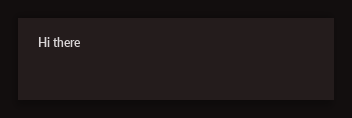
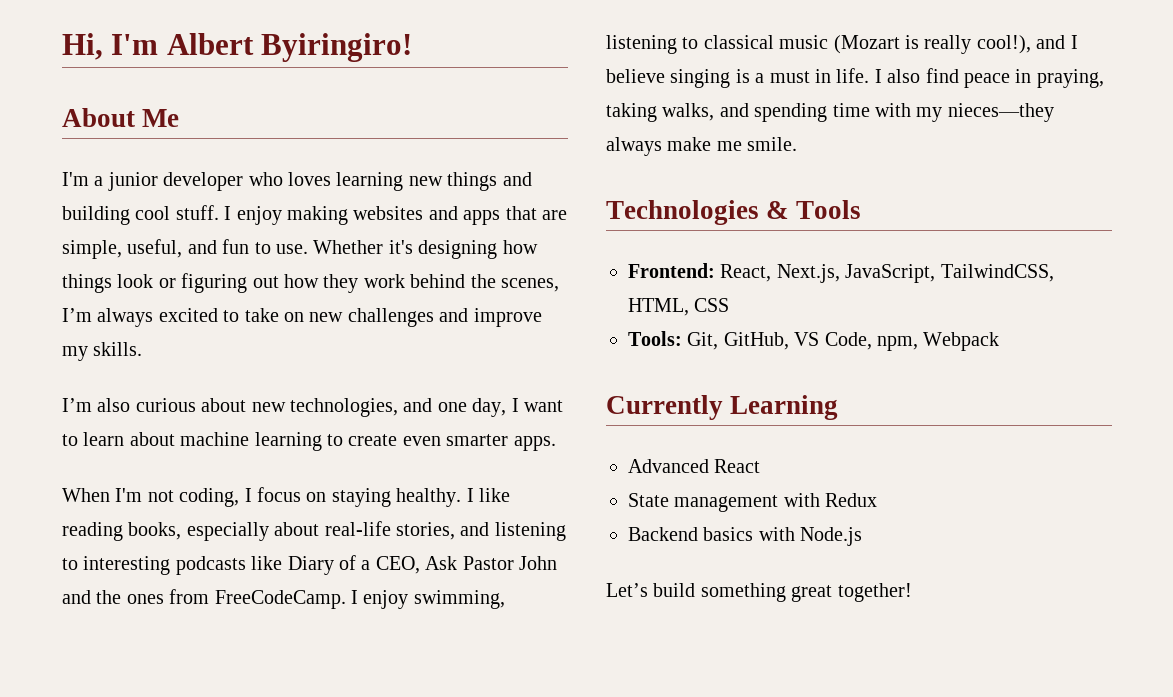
- Hi there
+ Hi, I'm Albert Byiringiro!
+ About Me
+ I'm a junior developer who loves learning new things and building cool stuff. I enjoy making websites and apps that are simple, useful, and fun to use. Whether it's designing how things look or figuring out how they work behind the scenes, I’m always excited to take on new challenges and improve my skills.
+ I’m also curious about new technologies, and one day, I want to learn about machine learning to create even smarter apps.
+ When I'm not coding, I focus on staying healthy. I like reading books, especially about real-life stories, and listening to interesting podcasts like Diary of a CEO, Ask Pastor John and the ones from FreeCodeCamp. I enjoy swimming, listening to classical music (Mozart is really cool!), and I believe singing is a must in life. I also find peace in praying, taking walks, and spending time with my nieces—they always make me smile.
+ Technologies & Tools
+ Frontend: React, Next.js, JavaScript, TailwindCSS, HTML, CSS
+ Tools: Git, GitHub, VS Code, npm, Webpack
+ Currently Learning
+ Advanced React
+ State management with Redux
+ Backend basics with Node.js
+ Let’s build something great together!

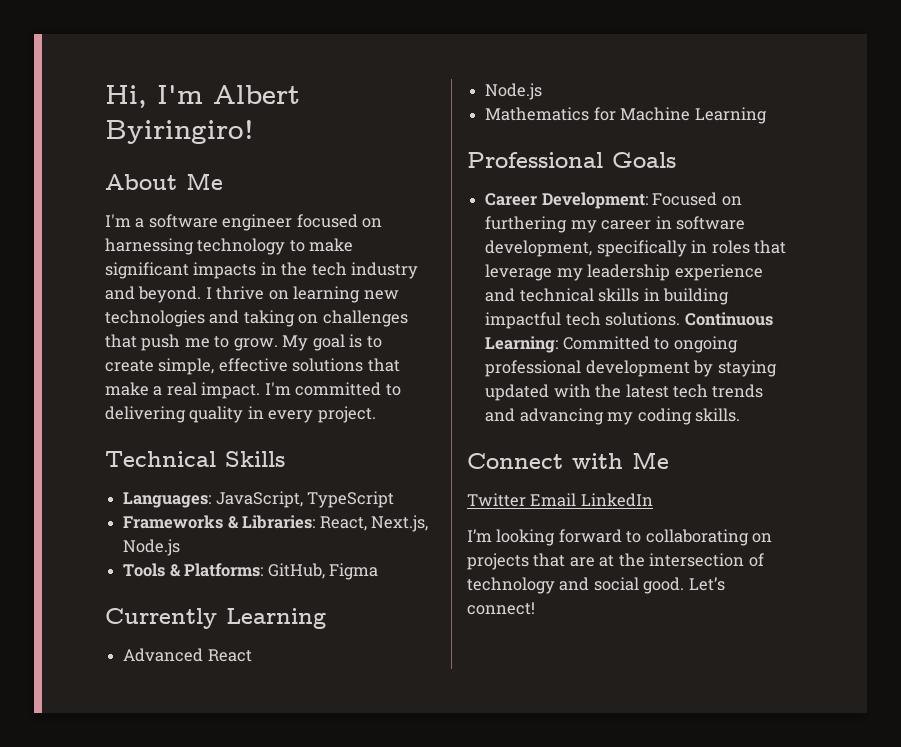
- I'm a junior developer who loves learning new things and building cool stuff. I enjoy making websites and apps that are simple, useful, and fun to use. Whether it's designing how things look or figuring out how they work behind the scenes, I’m always excited to take on new challenges and improve my skills.
- I’m also curious about new technologies, and one day, I want to learn about machine learning to create even smarter apps.
- When I'm not coding, I focus on staying healthy. I like reading books, especially about real-life stories, and listening to interesting podcasts like Diary of a CEO, Ask Pastor John and the ones from FreeCodeCamp. I enjoy swimming, listening to classical music (Mozart is really cool!), and I believe singing is a must in life. I also find peace in praying, taking walks, and spending time with my nieces—they always make me smile.
- Technologies & Tools
- Frontend: React, Next.js, JavaScript, TailwindCSS, HTML, CSS
- Tools: Git, GitHub, VS Code, npm, Webpack
+ I'm a software engineer focused on harnessing technology to make significant impacts in the tech industry and beyond. I thrive on learning new technologies and taking on challenges that push me to grow. My goal is to create simple, effective solutions that make a real impact. I'm committed to delivering quality in every project.
+ Technical Skills
+ Languages: JavaScript, TypeScript
+ Frameworks & Libraries: React, Next.js, Node.js
+ Tools & Platforms: GitHub, Figma
  Currently Learning
  Advanced React
- State management with Redux
- Backend basics with Node.js
- Let’s build something great together!
+ Node.js
+ Mathematics for Machine Learning
+ Professional Goals
+ Career Development: Focused on furthering my career in software development, specifically in roles that leverage my leadership experience and technical skills in building impactful tech solutions. Continuous Learning: Committed to ongoing professional development by staying updated with the latest tech trends and advancing my coding skills.
+ Connect with Me
+ Twitter Email LinkedIn
+ I’m looking forward to collaborating on projects that are at the intersection of technology and social good. Let’s connect!

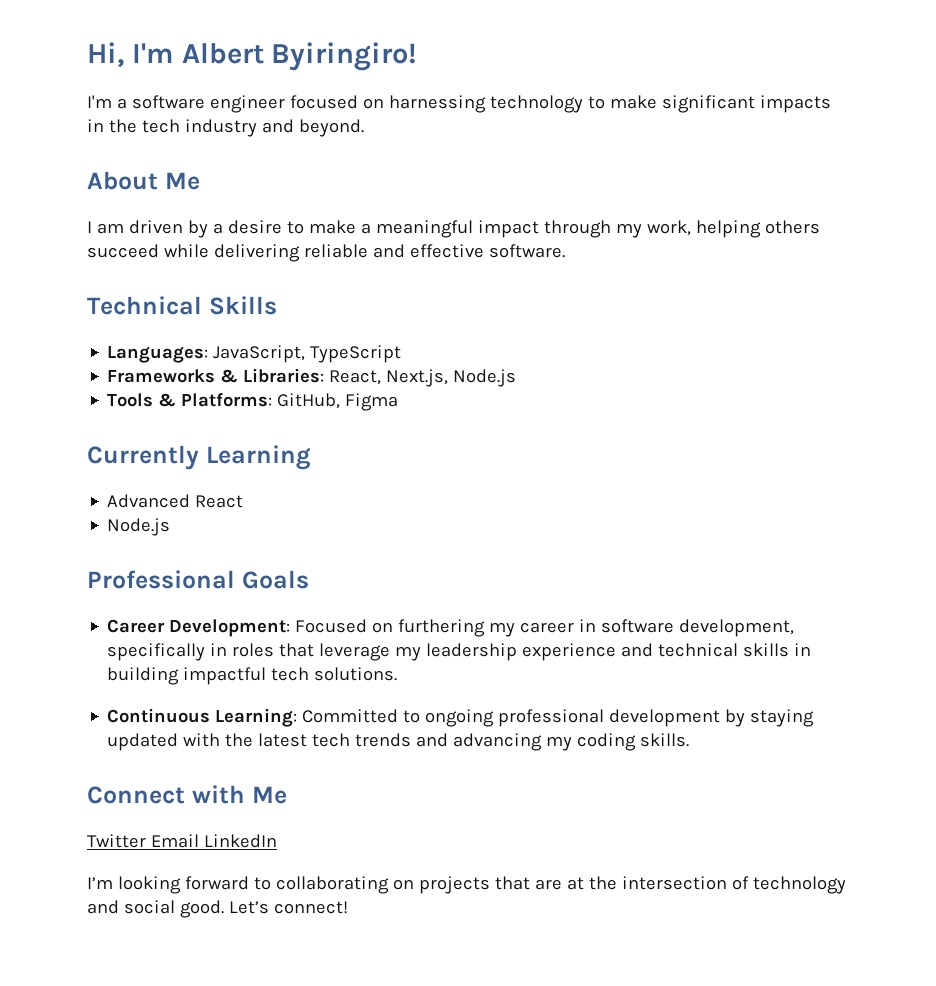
- About Me
- I'm a software engineer focused on harnessing technology to make significant impacts in the tech industry and beyond. I thrive on learning new technologies and taking on challenges that push me to grow. My goal is to create simple, effective solutions that make a real impact. I'm committed to delivering quality in every project.
+ I'm a software engineer focused on harnessing technology to make significant impacts in the tech industry and beyond.
+ About Me
+ I am driven by a desire to make a meaningful impact through my work, helping others succeed while delivering reliable and effective software.
- Mathematics for Machine Learning
- Career Development: Focused on furthering my career in software development, specifically in roles that leverage my leadership experience and technical skills in building impactful tech solutions. Continuous Learning: Committed to ongoing professional development by staying updated with the latest tech trends and advancing my coding skills.
+ Career Development: Focused on furthering my career in software development, specifically in roles that leverage my leadership experience and technical skills in building impactful tech solutions.
+ Continuous Learning: Committed to ongoing professional development by staying updated with the latest tech trends and advancing my coding skills.

